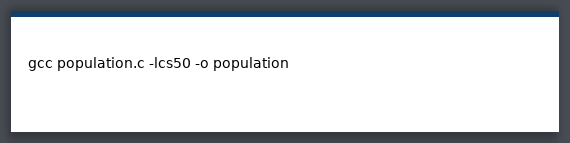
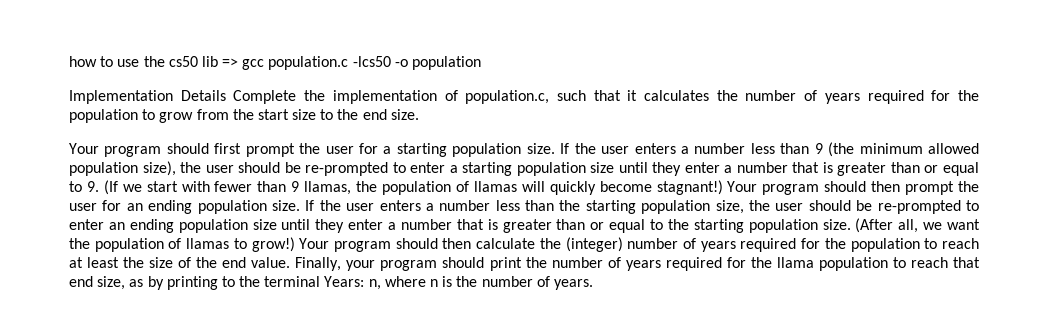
- gcc population.c -lcs50 -o population
+ how to use the cs50 lib => gcc population.c -lcs50 -o population
+ Implementation Details Complete the implementation of population.c, such that it calculates the number of years required for the population to grow from the start size to the end size.
+ Your program should first prompt the user for a starting population size. If the user enters a number less than 9 (the minimum allowed population size), the user should be re-prompted to enter a starting population size until they enter a number that is greater than or equal to 9. (If we start with fewer than 9 llamas, the population of llamas will quickly become stagnant!) Your program should then prompt the user for an ending population size. If the user enters a number less than the starting population size, the user should be re-prompted to enter an ending population size until they enter a number that is greater than or equal to the starting population size. (After all, we want the population of llamas to grow!) Your program should then calculate the (integer) number of years required for the population to reach at least the size of the end value. Finally, your program should print the number of years required for the llama population to reach that end size, as by printing to the terminal Years: n, where n is the number of years.

